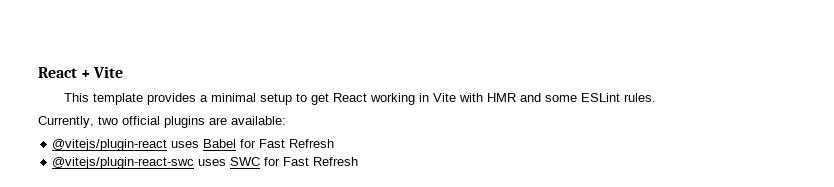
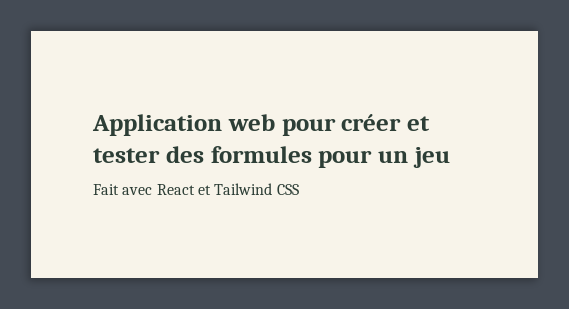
- React + Vite
- This template provides a minimal setup to get React working in Vite with HMR and some ESLint rules.
- Currently, two official plugins are available:
- @vitejs/plugin-react uses Babel for Fast Refresh
- @vitejs/plugin-react-swc uses SWC for Fast Refresh
+ Application web pour créer et tester des formules pour un jeu
+ Fait avec React et Tailwind CSS

